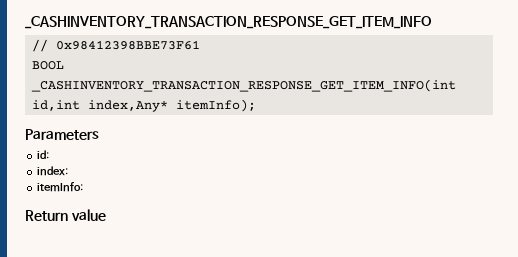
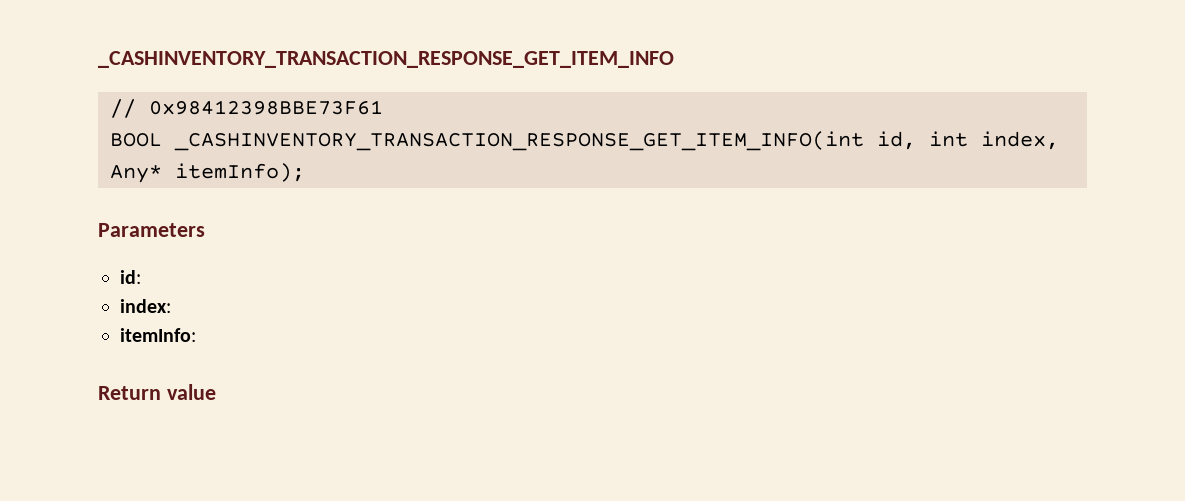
- BOOL _CASHINVENTORY_TRANSACTION_RESPONSE_GET_ITEM_INFO(int id,int index,Any* itemInfo);
+ BOOL _CASHINVENTORY_TRANSACTION_RESPONSE_GET_ITEM_INFO(int id, int index, Any* itemInfo);

